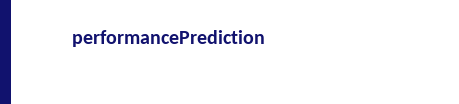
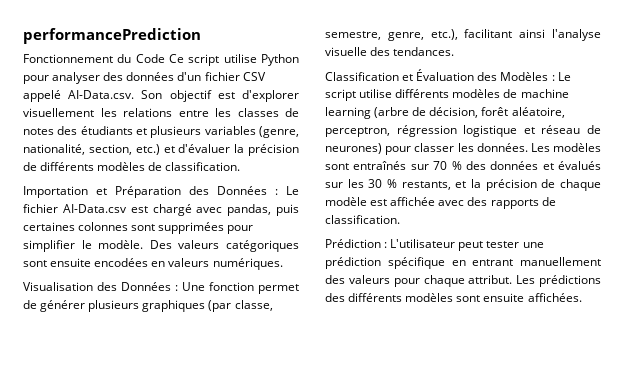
+ Fonctionnement du Code Ce script utilise Python pour analyser des données d'un fichier CSV appelé AI-Data.csv. Son objectif est d'explorer visuellement les relations entre les classes de notes des étudiants et plusieurs variables (genre, nationalité, section, etc.) et d'évaluer la précision de différents modèles de classification.
+ Importation et Préparation des Données : Le fichier AI-Data.csv est chargé avec pandas, puis certaines colonnes sont supprimées pour simplifier le modèle. Des valeurs catégoriques sont ensuite encodées en valeurs numériques.
+ Visualisation des Données : Une fonction permet de générer plusieurs graphiques (par classe, semestre, genre, etc.), facilitant ainsi l'analyse visuelle des tendances.
+ Classification et Évaluation des Modèles : Le script utilise différents modèles de machine learning (arbre de décision, forêt aléatoire, perceptron, régression logistique et réseau de neurones) pour classer les données. Les modèles sont entraînés sur 70 % des données et évalués sur les 30 % restants, et la précision de chaque modèle est affichée avec des rapports de classification.
+ Prédiction : L'utilisateur peut tester une prédiction spécifique en entrant manuellement des valeurs pour chaque attribut. Les prédictions des différents modèles sont ensuite affichées.

